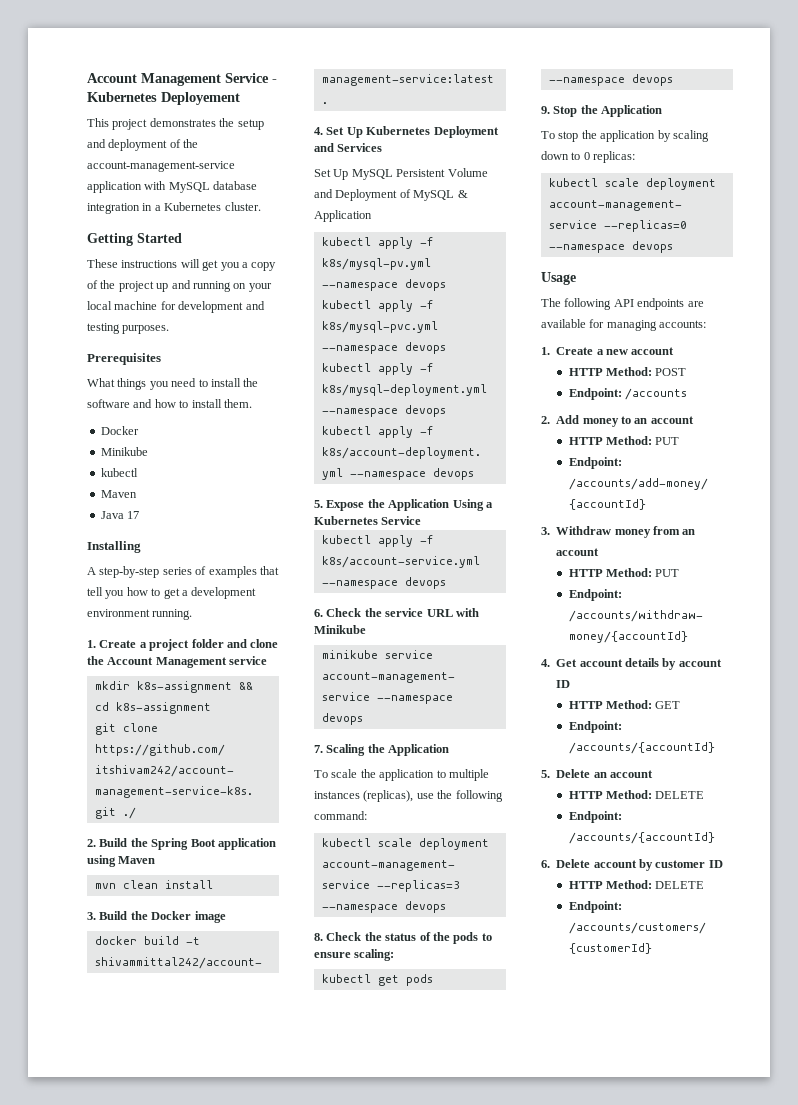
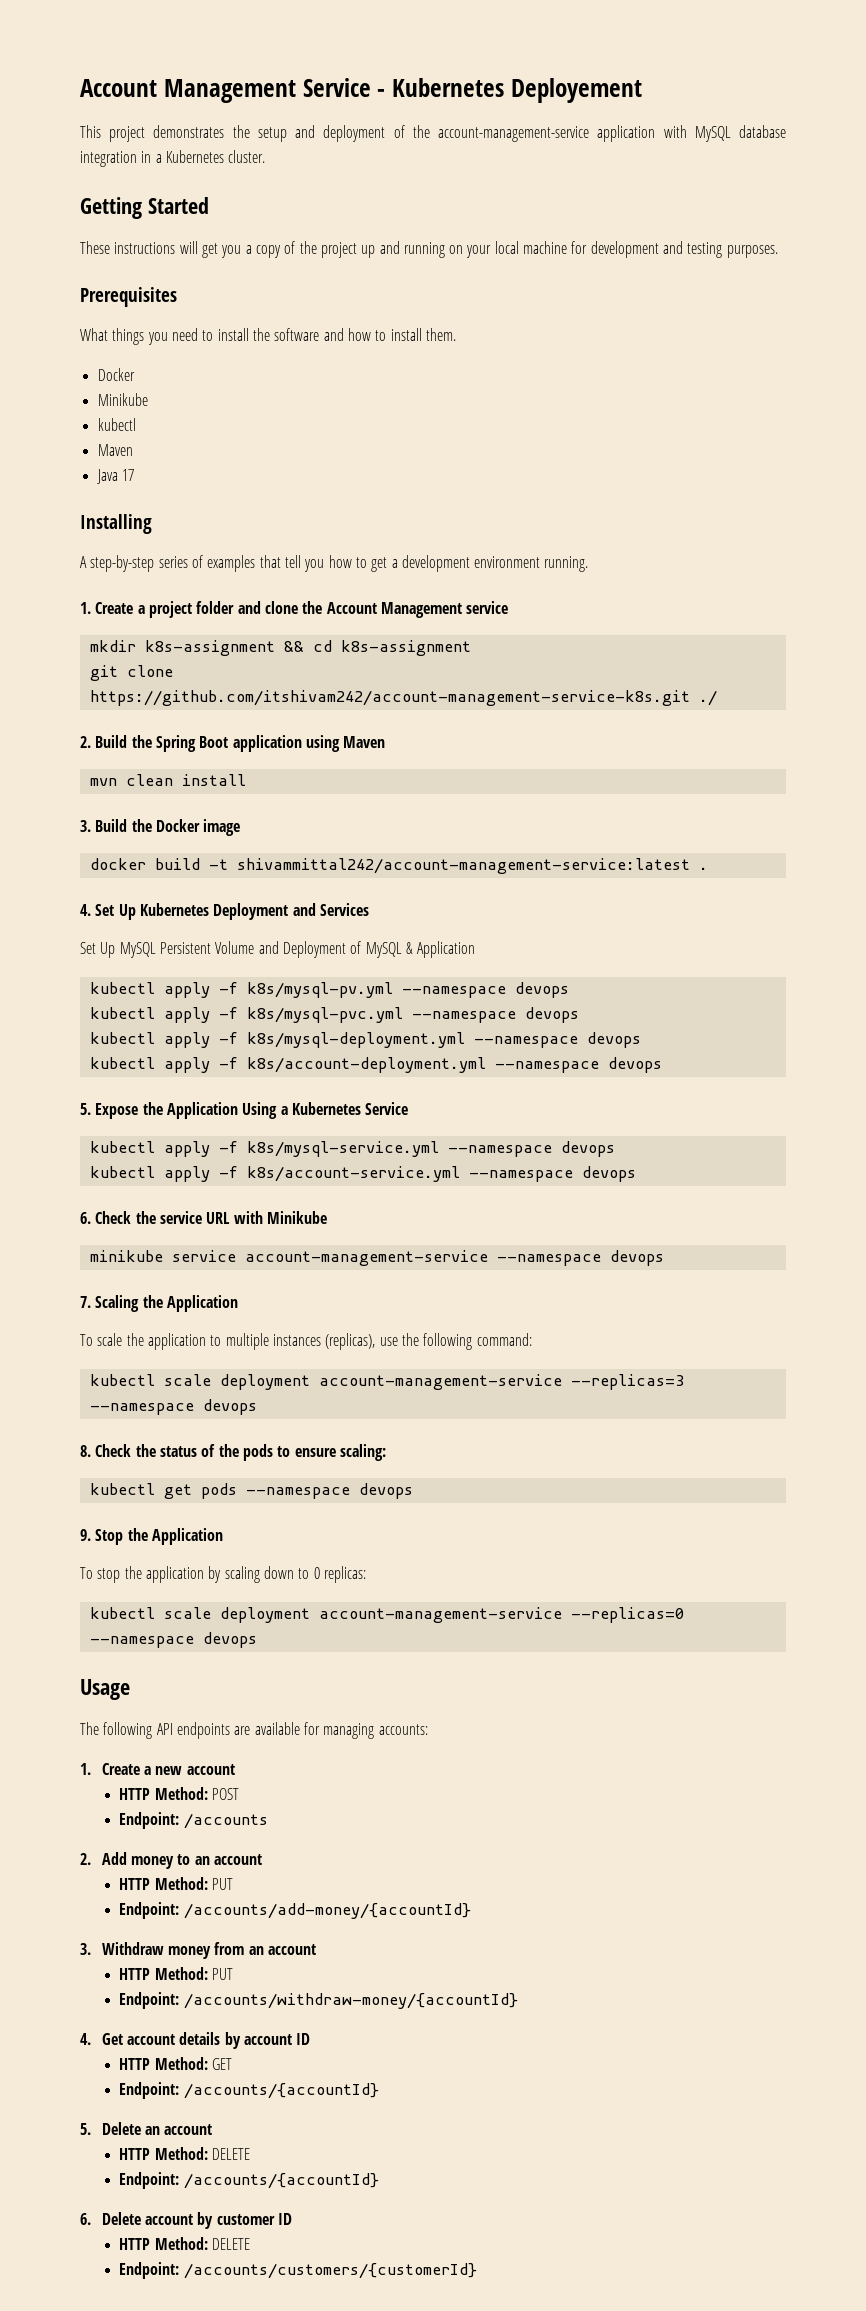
+ kubectl apply -f k8s/mysql-service.yml --namespace devops

